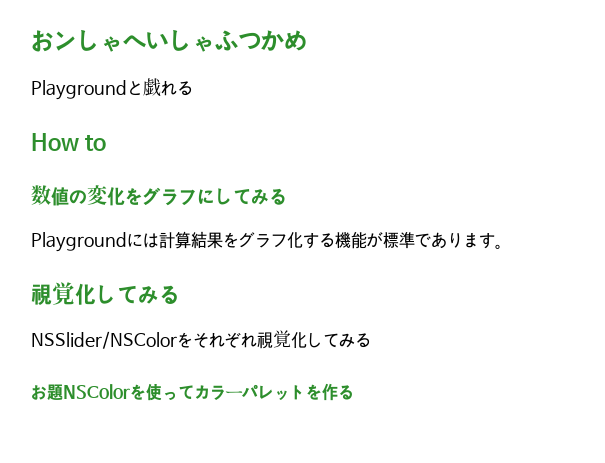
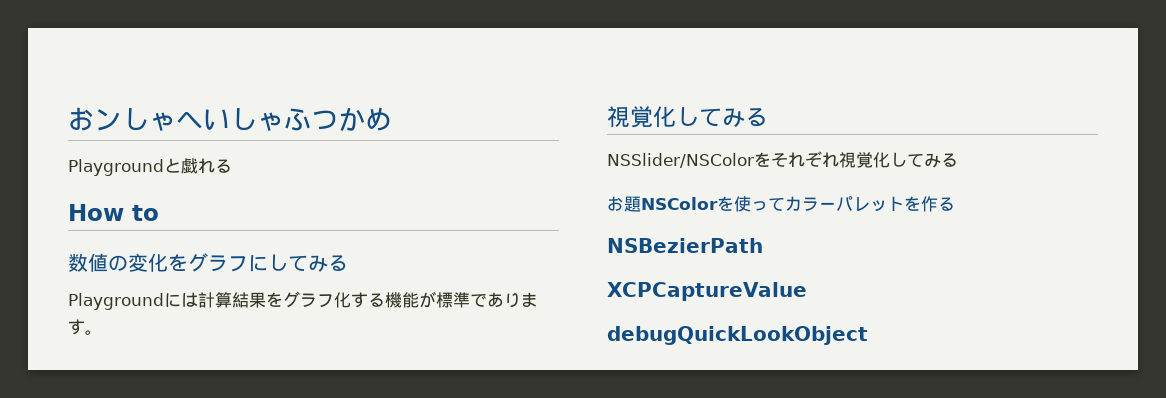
+ NSBezierPath
+ XCPCaptureValue
+ debugQuickLookObject

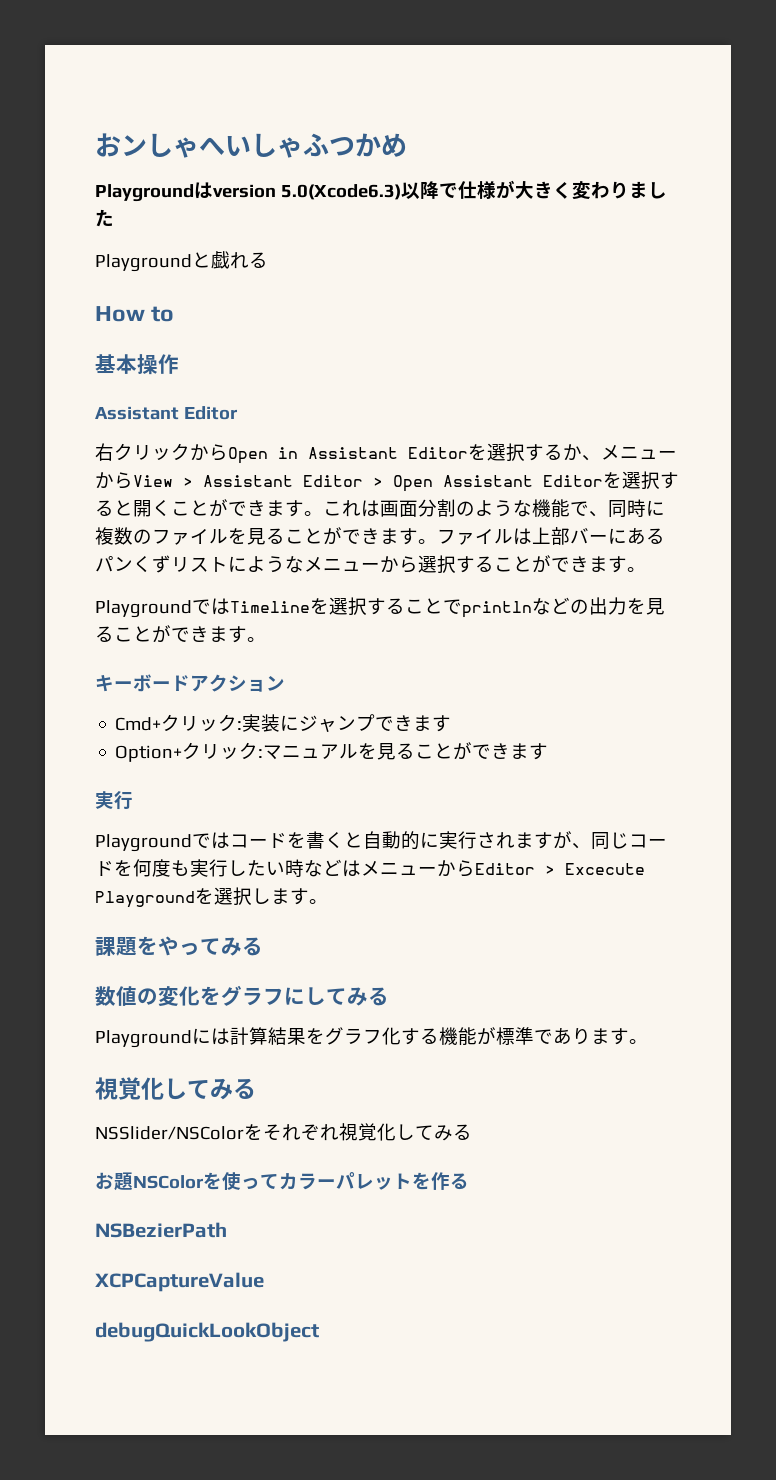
+ Playgroundはversion 5.0(Xcode6.3)以降で仕様が大きく変わりました
+ 基本操作
+ Assistant Editor
+ 右クリックからOpen in Assistant Editorを選択するか、メニューからView > Assistant Editor > Open Assistant Editorを選択すると開くことができます。これは画面分割のような機能で、同時に複数のファイルを見ることができます。ファイルは上部バーにあるパンくずリストにようなメニューから選択することができます。
+ PlaygroundではTimelineを選択することでprintlnなどの出力を見ることができます。
+ キーボードアクション
+ Cmd+クリック:実装にジャンプできます
+ Option+クリック:マニュアルを見ることができます
+ 実行
+ Playgroundではコードを書くと自動的に実行されますが、同じコードを何度も実行したい時などはメニューからEditor > Excecute Playgroundを選択します。
+ 課題をやってみる

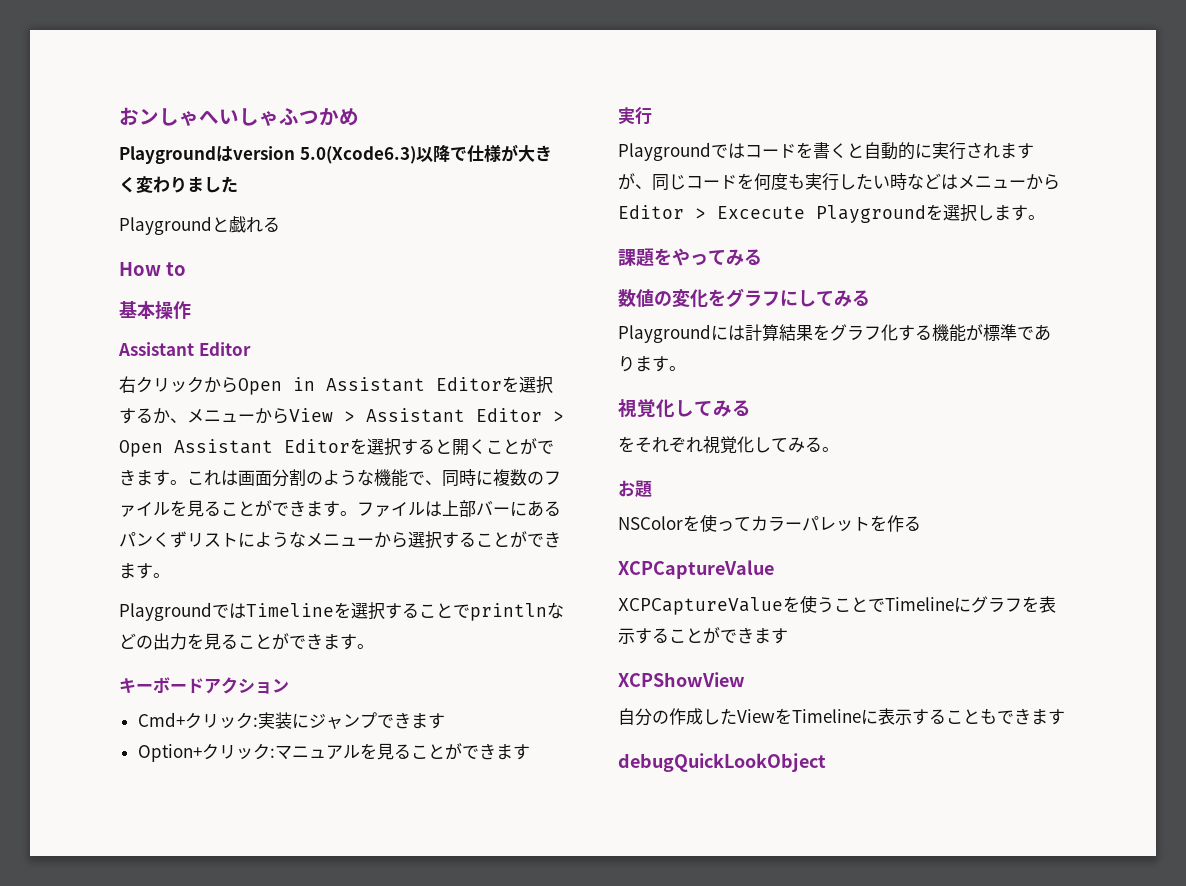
- NSSlider/NSColorをそれぞれ視覚化してみる
+ をそれぞれ視覚化してみる。
- お題NSColorを使ってカラーパレットを作る
- NSBezierPath
+ お題
+ NSColorを使ってカラーパレットを作る
  XCPCaptureValue
+ XCPCaptureValueを使うことでTimelineにグラフを表示することができます
+ XCPShowView
+ 自分の作成したViewをTimelineに表示することもできます

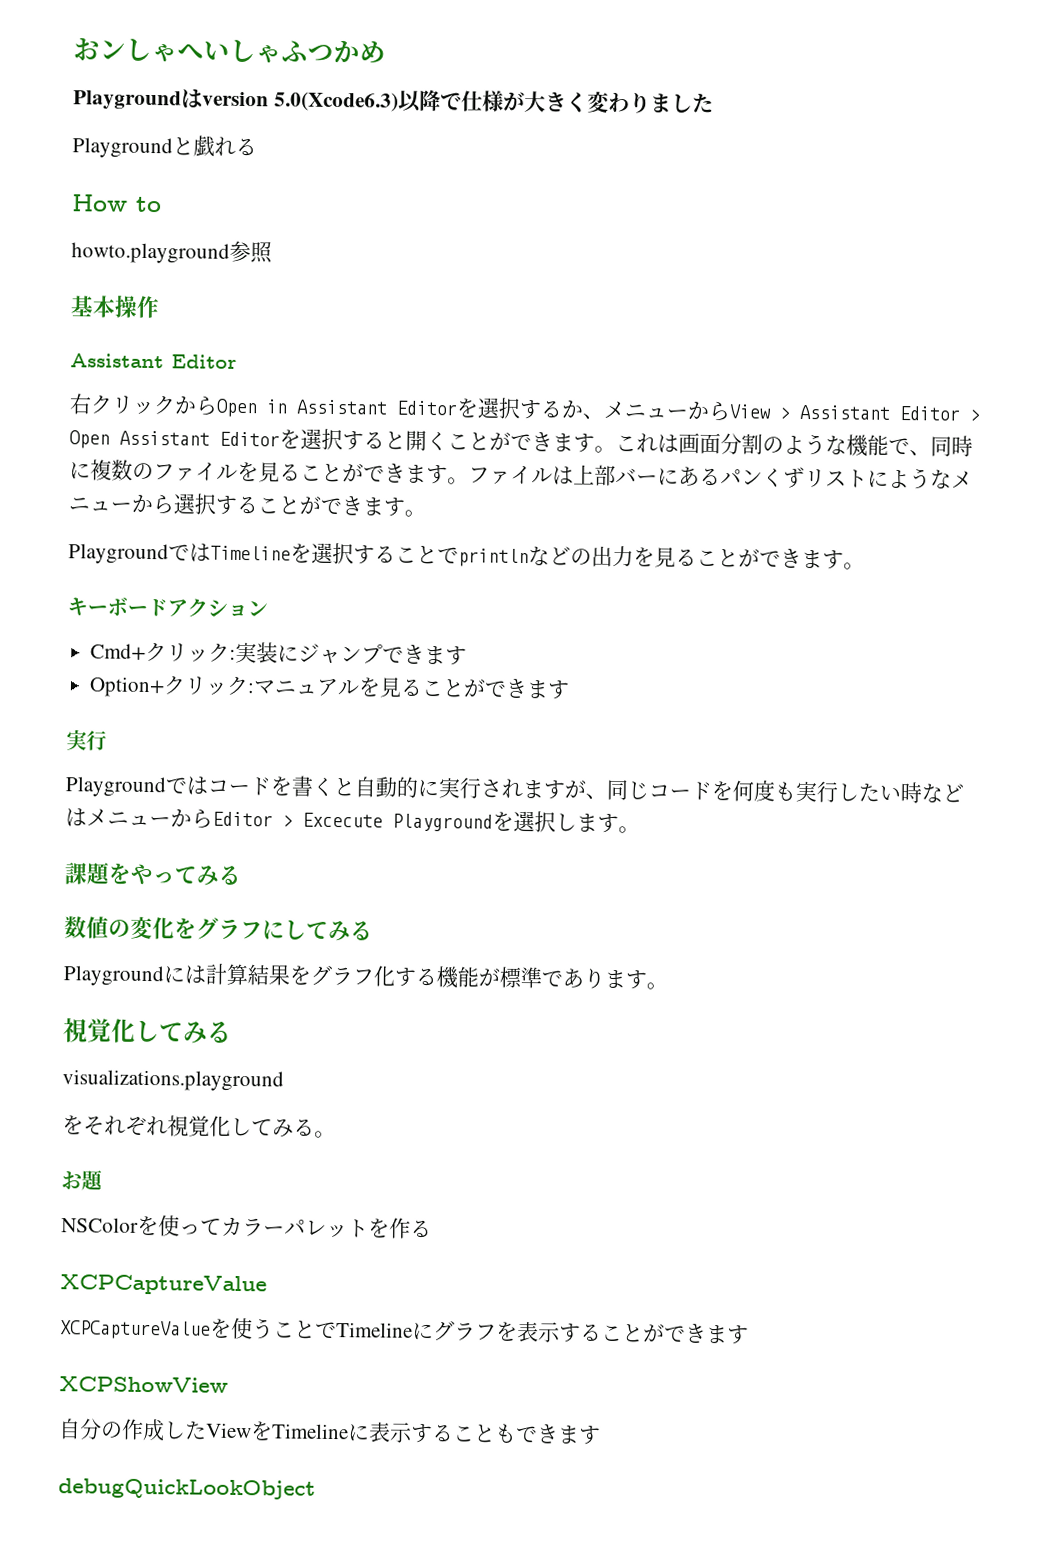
+ howto.playground参照
+ visualizations.playground

